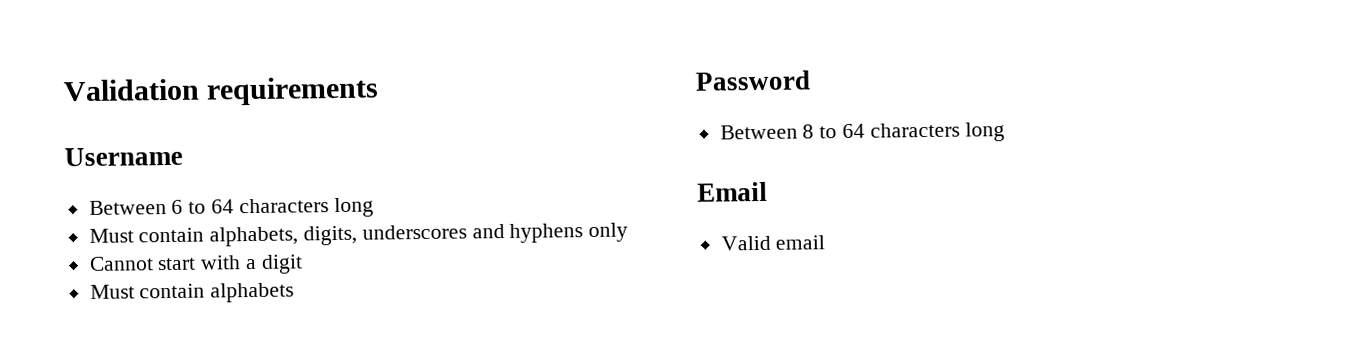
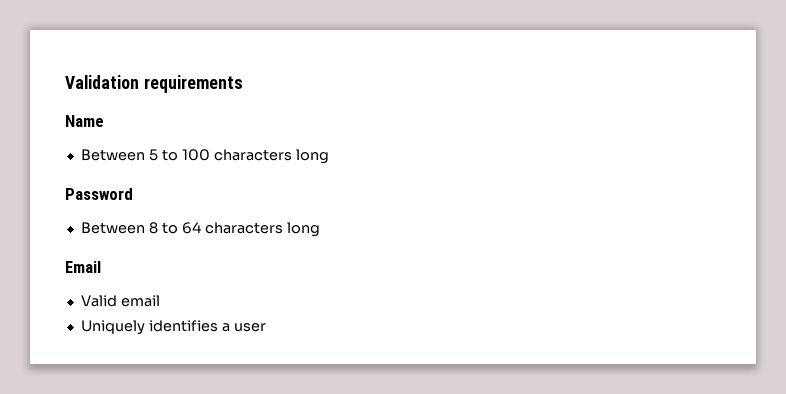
- Username
- Between 6 to 64 characters long
- Must contain alphabets, digits, underscores and hyphens only
- Cannot start with a digit
- Must contain alphabets
+ Name
+ Between 5 to 100 characters long
+ Uniquely identifies a user

